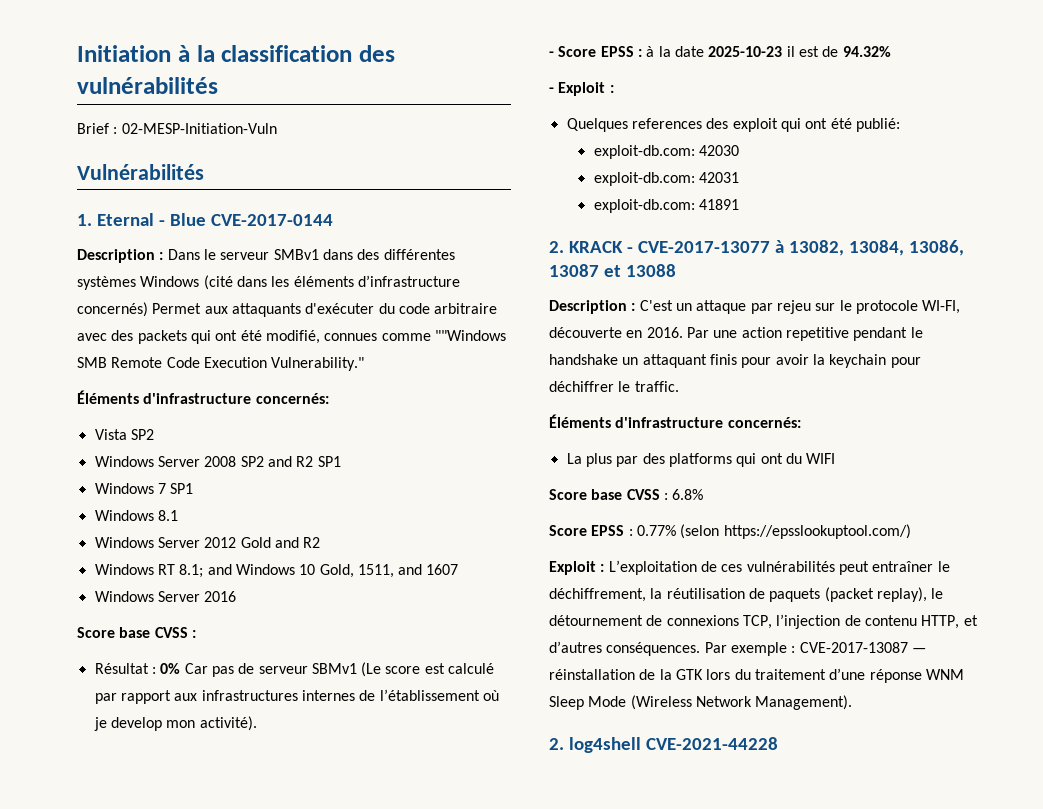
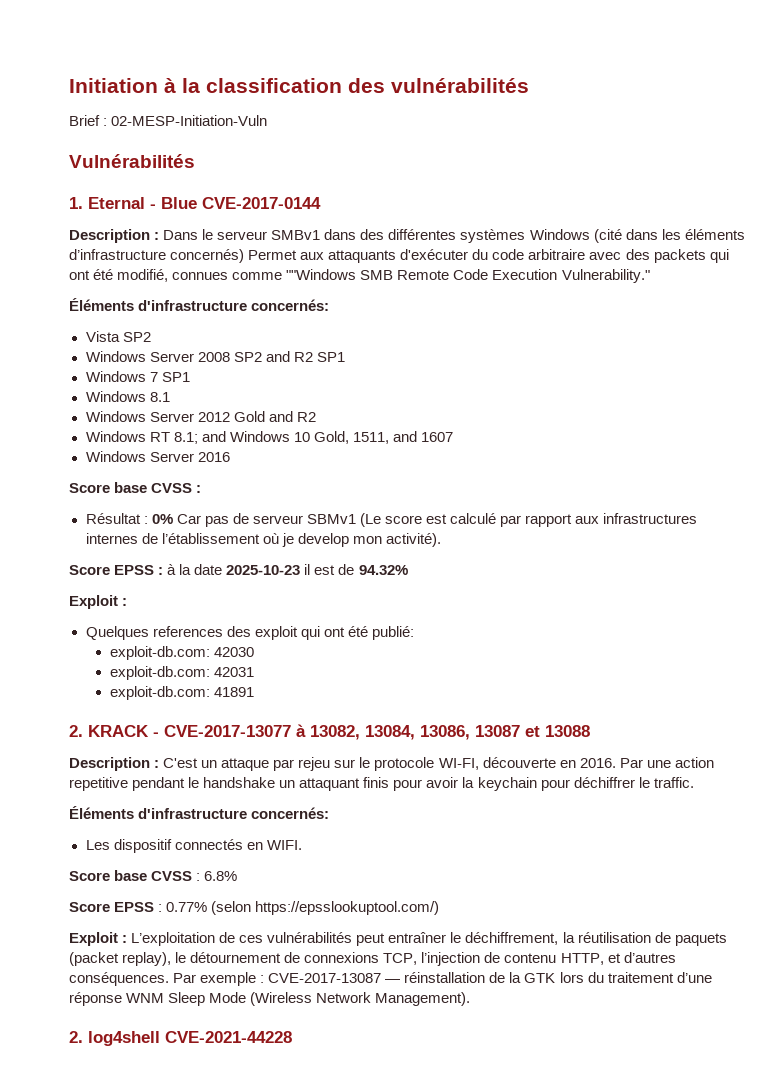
- - Score EPSS : à la date 2025-10-23 il est de 94.32%
- - Exploit :
+ Score EPSS : à la date 2025-10-23 il est de 94.32%
+ Exploit :
- La plus par des platforms qui ont du WIFI
+ Les dispositif connectés en WIFI.

